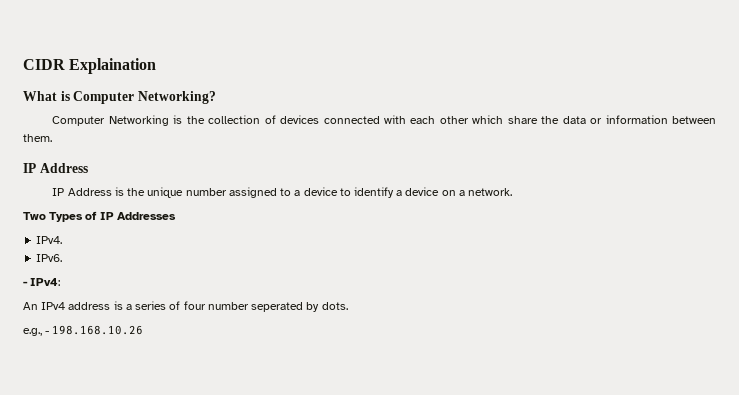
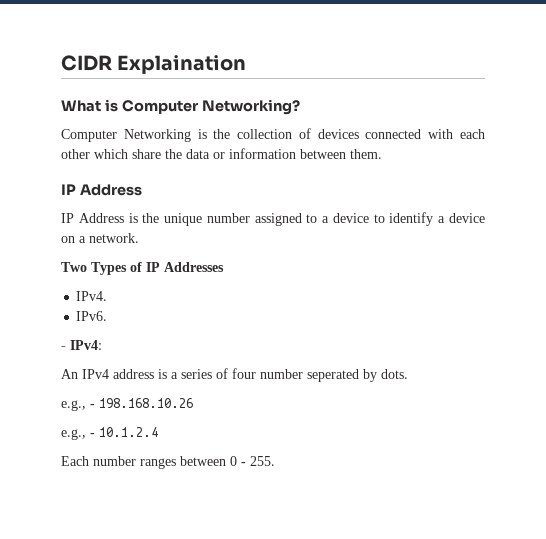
+ e.g., - 10.1.2.4
+ Each number ranges between 0 - 255.

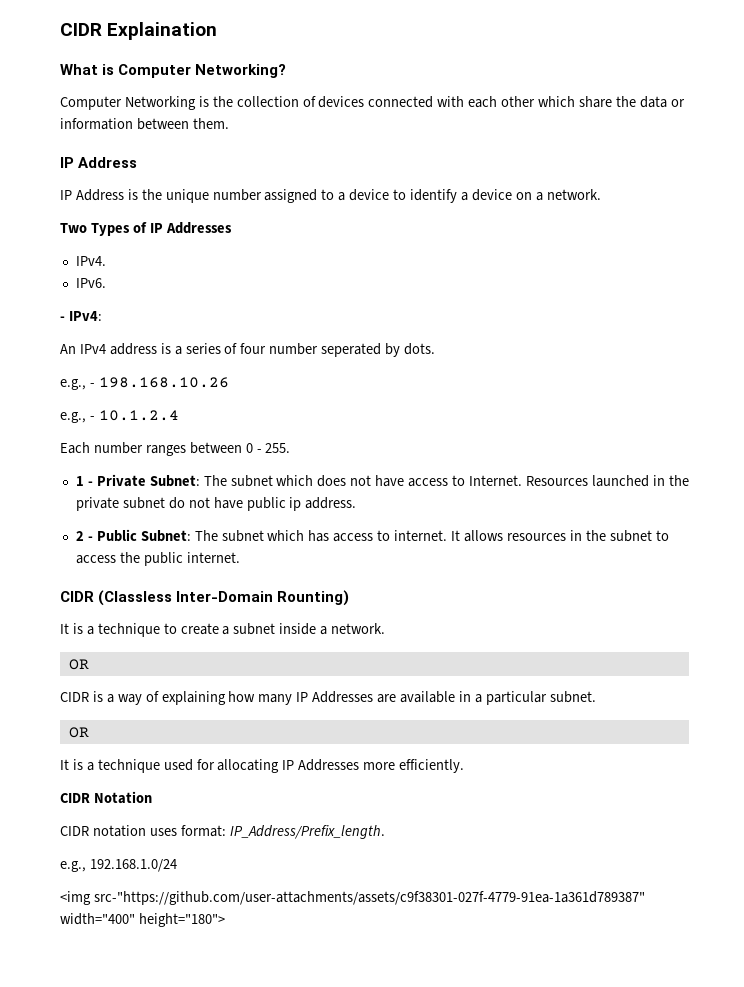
+ 1 - Private Subnet: The subnet which does not have access to Internet. Resources launched in the private subnet do not have public ip address.
+ 2 - Public Subnet: The subnet which has access to internet. It allows resources in the subnet to access the public internet.
+ CIDR (Classless Inter-Domain Rounting)
+ It is a technique to create a subnet inside a network.
+ OR
+ CIDR is a way of explaining how many IP Addresses are available in a particular subnet.
+ OR
+ It is a technique used for allocating IP Addresses more efficiently.
+ CIDR Notation
+ CIDR notation uses format: IP_Address/Prefix_length.
+ e.g., 192.168.1.0/24
+ <img src-"https://github.com/user-attachments/assets/c9f38301-027f-4779-91ea-1a361d789387" width="400" height="180">

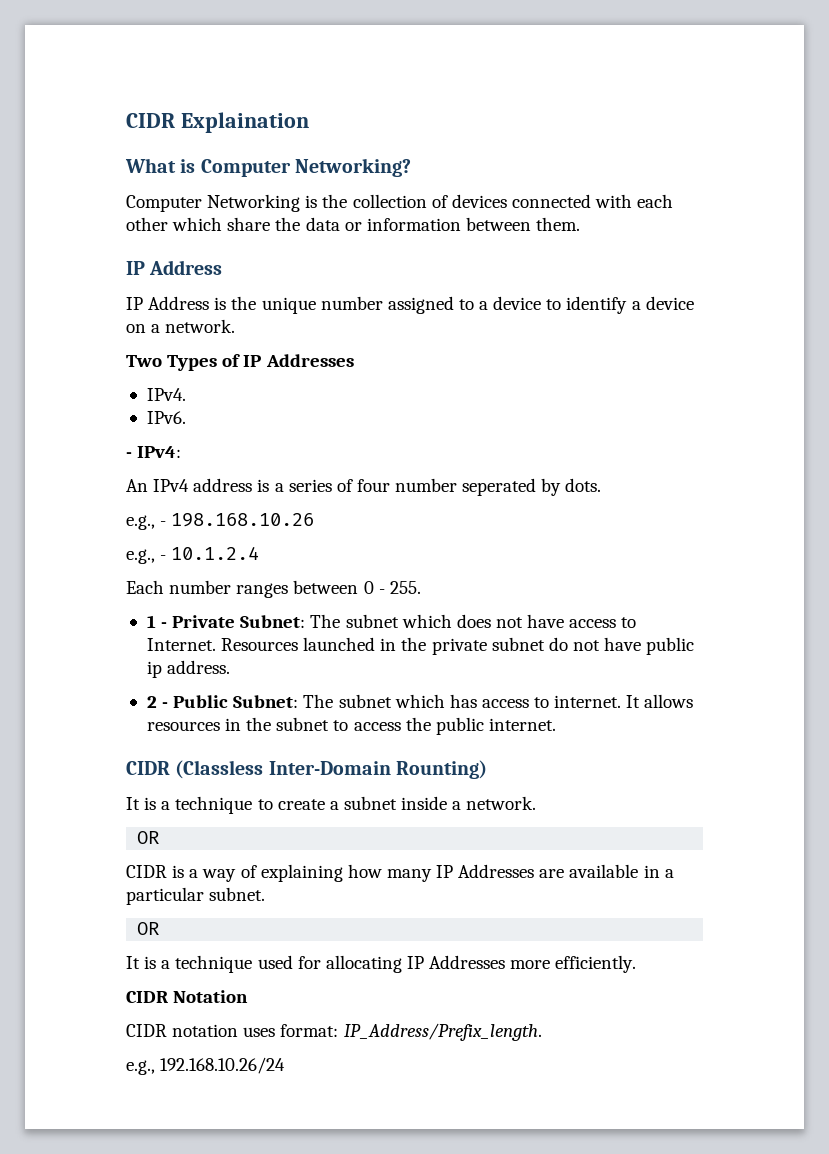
- e.g., 192.168.1.0/24
- <img src-"https://github.com/user-attachments/assets/c9f38301-027f-4779-91ea-1a361d789387" width="400" height="180">
+ e.g., 192.168.10.26/24

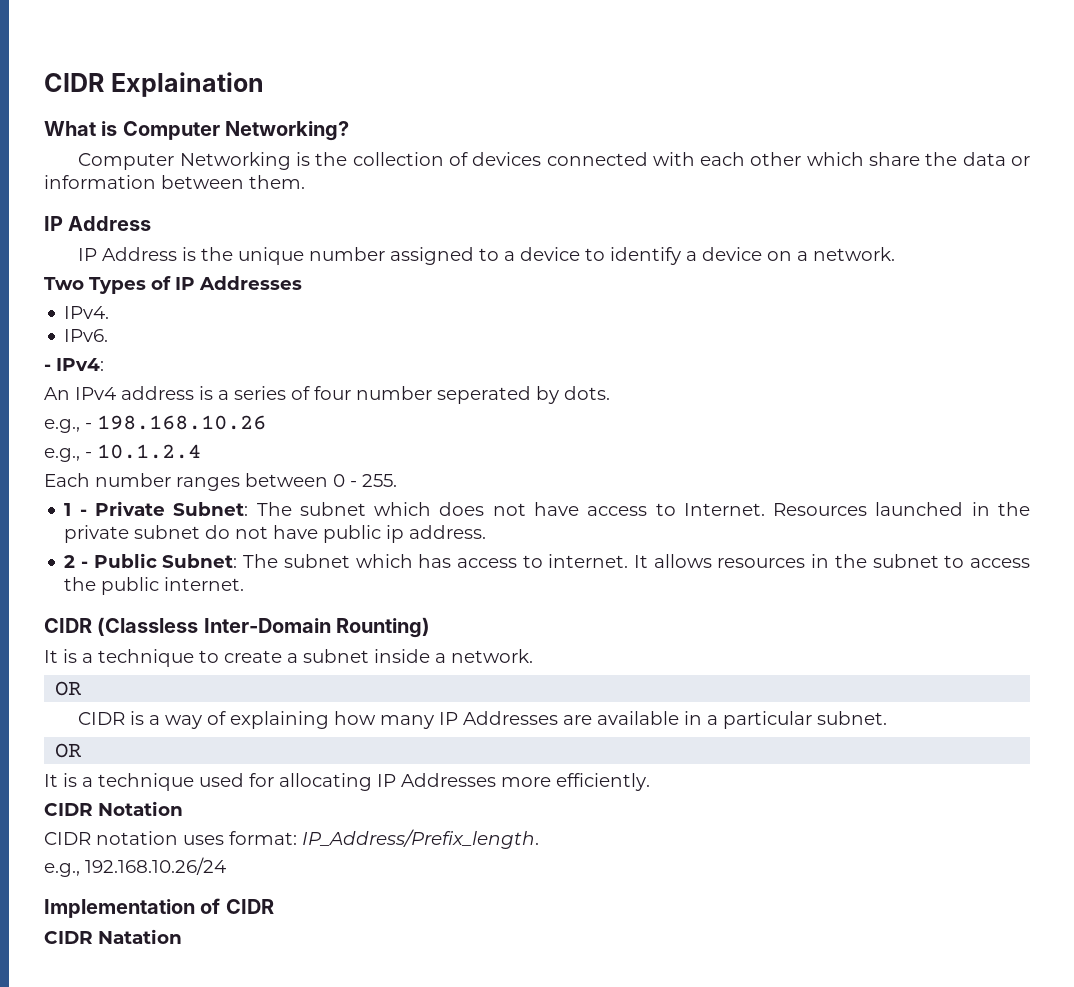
+ Implementation of CIDR
+ CIDR Natation

